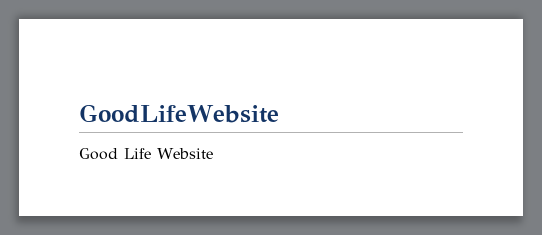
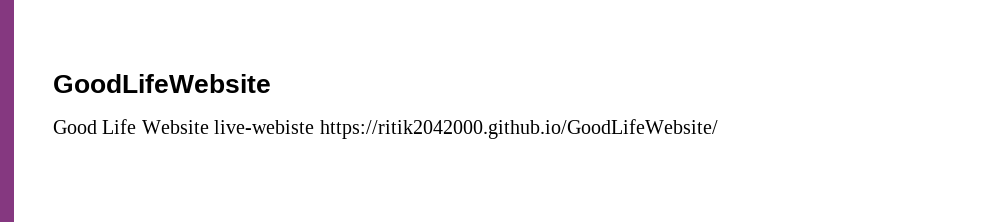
- Good Life Website
+ Good Life Website live-webiste https://ritik2042000.github.io/GoodLifeWebsite/

